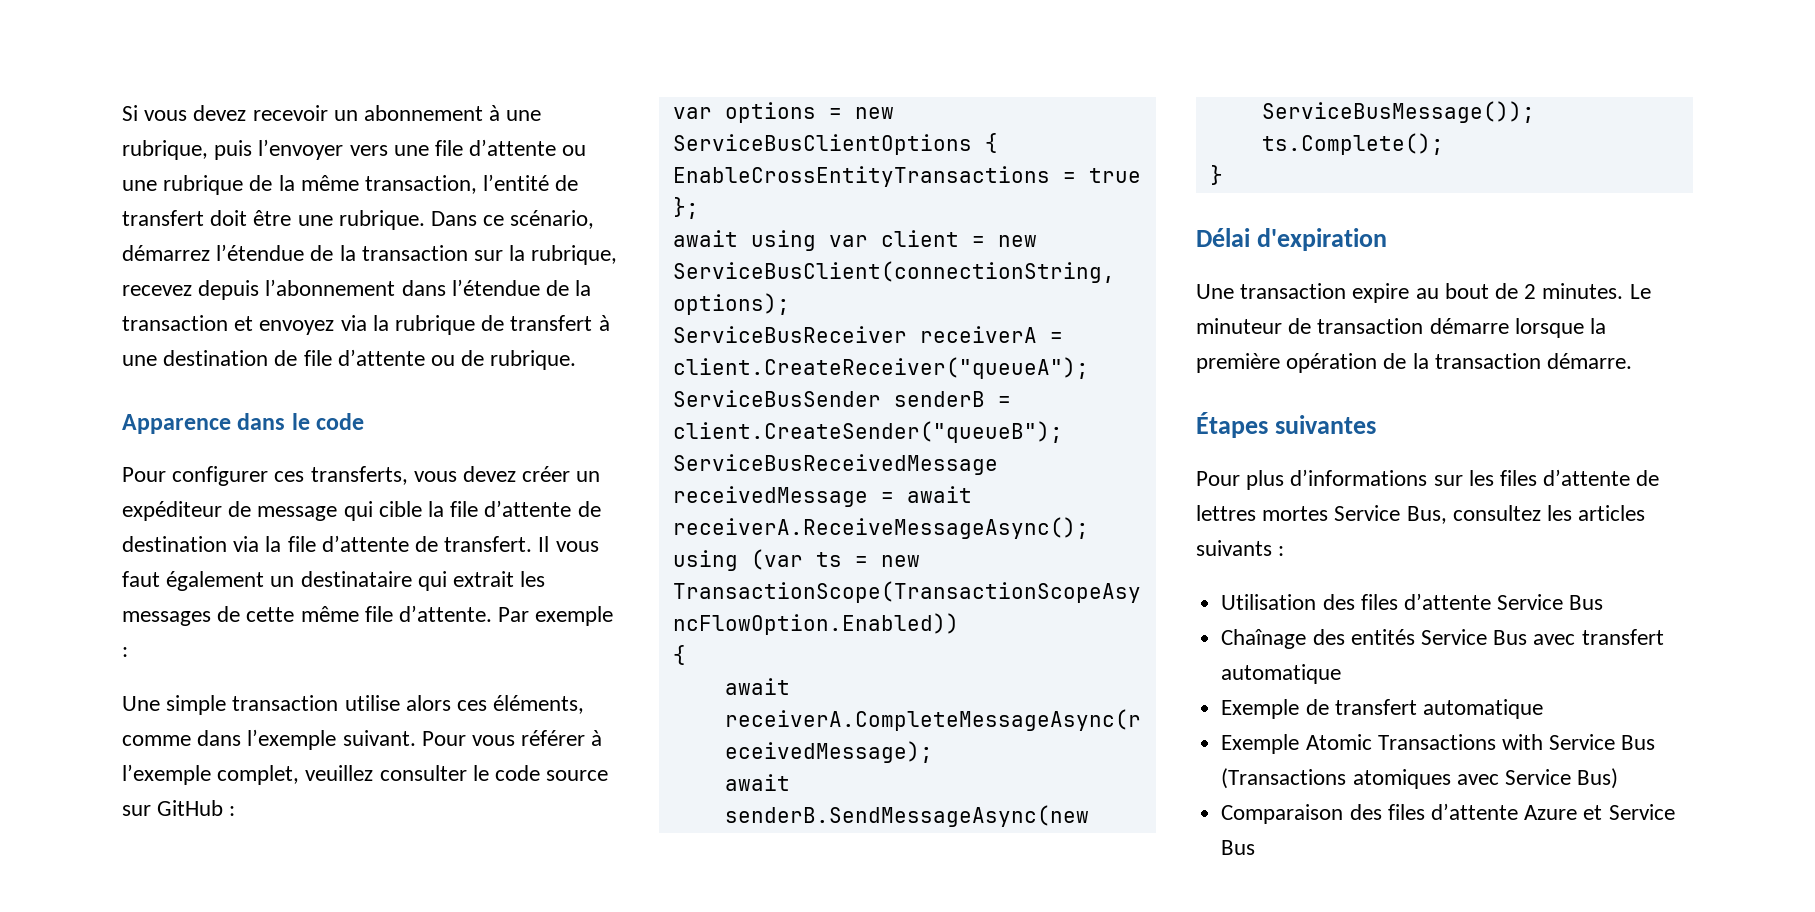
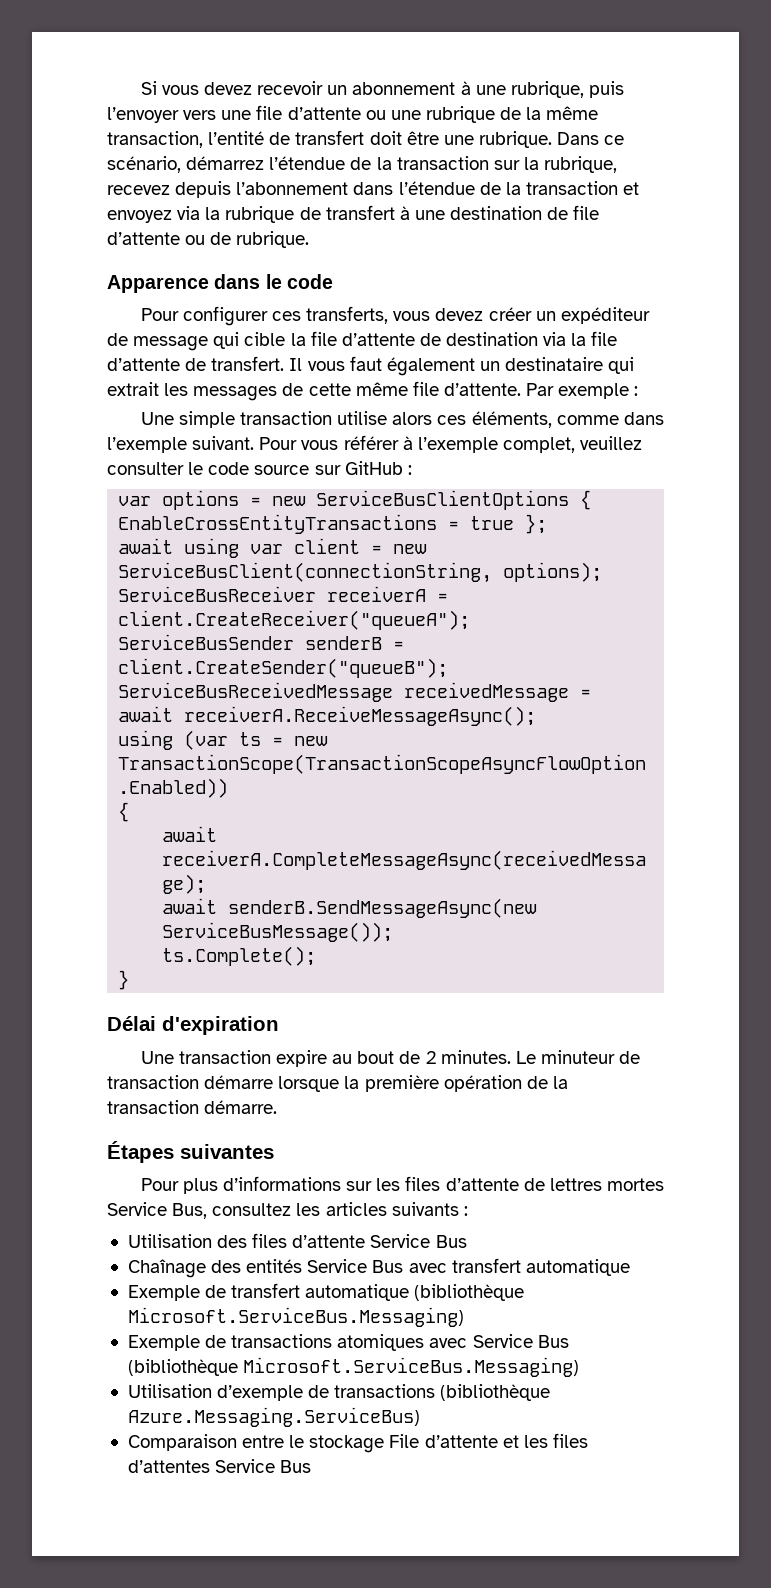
- Exemple de transfert automatique
- Exemple Atomic Transactions with Service Bus (Transactions atomiques avec Service Bus)
- Comparaison des files d’attente Azure et Service Bus
+ Exemple de transfert automatique (bibliothèque Microsoft.ServiceBus.Messaging)
+ Exemple de transactions atomiques avec Service Bus (bibliothèque Microsoft.ServiceBus.Messaging)
+ Utilisation d’exemple de transactions (bibliothèque Azure.Messaging.ServiceBus)
+ Comparaison entre le stockage File d’attente et les files d’attentes Service Bus

